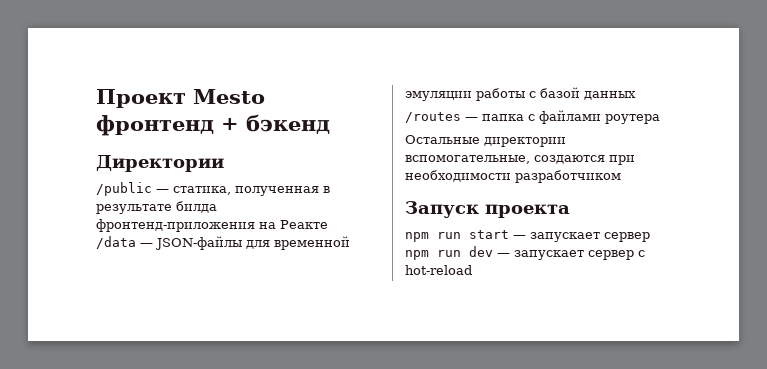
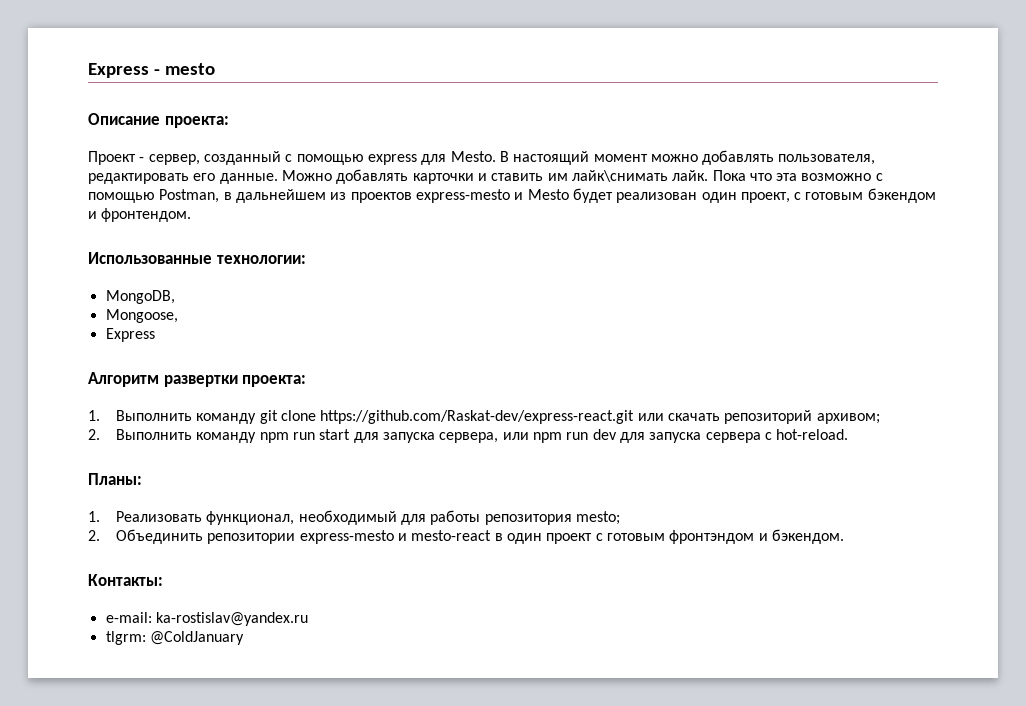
- Проект Mesto фронтенд + бэкенд
- Директории
- /public — статика, полученная в результате билда фронтенд-приложения на Реакте
- /data — JSON-файлы для временной эмуляции работы с базой данных
- /routes — папка с файлами роутера
- Остальные директории вспомогательные, создаются при необходимости разработчиком
- Запуск проекта
- npm run start — запускает сервер
- npm run dev — запускает сервер с hot-reload
+ Express - mesto
+ Описание проекта:
+ Проект - сервер, созданный с помощью express для Mesto. В настоящий момент можно добавлять пользователя, редактировать его данные. Можно добавлять карточки и ставить им лайк\снимать лайк. Пока что эта возможно с помощью Postman, в дальнейшем из проектов express-mesto и Mesto будет реализован один проект, с готовым бэкендом и фронтендом.
+ Использованные технологии:
+ MongoDB,
+ Mongoose,
+ Express
+ Алгоритм развертки проекта:
+ 1. Выполнить команду git clone https://github.com/Raskat-dev/express-react.git или скачать репозиторий архивом;
+ 2. Выполнить команду npm run start для запуска сервера, или npm run dev для запуска сервера с hot-reload.
+ Планы:
+ 1. Реализовать функционал, необходимый для работы репозитория mesto;
+ 2. Объединить репозитории express-mesto и mesto-react в один проект с готовым фронтэндом и бэкендом.
+ Контакты:
+ e-mail: ka-rostislav@yandex.ru
+ tlgrm: @ColdJanuary

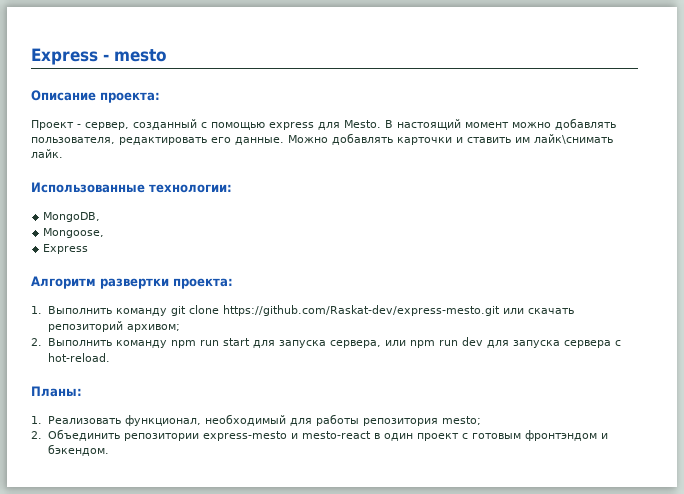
- Пока что эта возможно с помощью Postman, в дальнейшем из проектов express-mesto и Mesto будет реализован один проект, с готовым бэкендом и фронтендом.
- 1. Выполнить команду git clone https://github.com/Raskat-dev/express-react.git или скачать репозиторий архивом;
+ 1. Выполнить команду git clone https://github.com/Raskat-dev/express-mesto.git или скачать репозиторий архивом;
- Контакты:
- e-mail: ka-rostislav@yandex.ru
- tlgrm: @ColdJanuary

